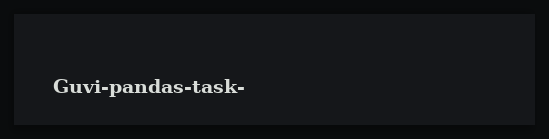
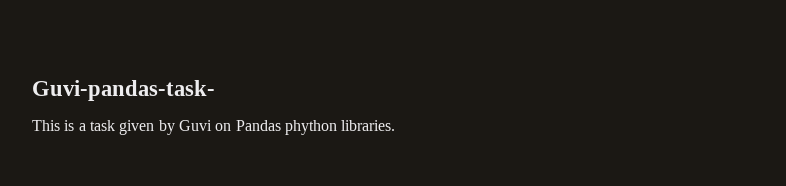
+ This is a task given by Guvi on Pandas phython libraries.

